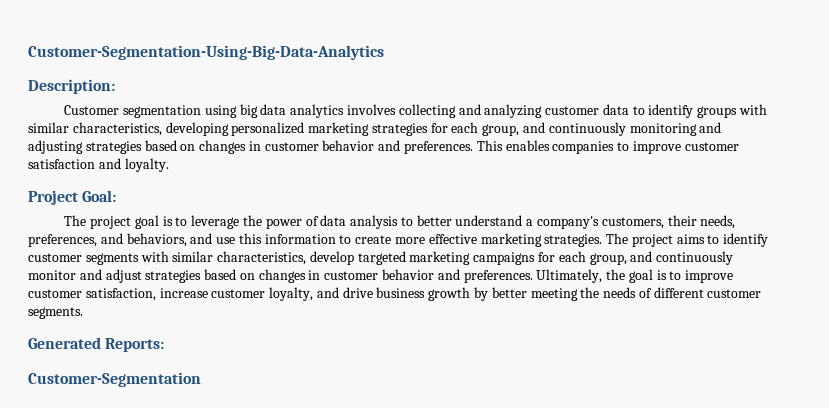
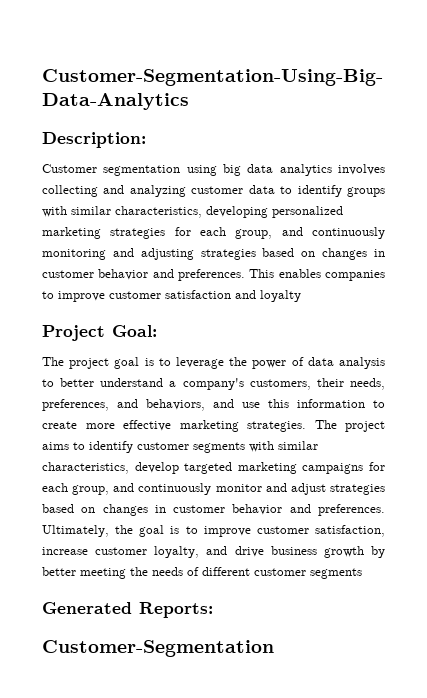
- This enables companies to improve customer satisfaction and loyalty.
+ This enables companies to improve customer satisfaction and loyalty
- Ultimately, the goal is to improve customer satisfaction, increase customer loyalty, and drive business growth by better meeting the needs of different customer segments.
+ Ultimately, the goal is to improve customer satisfaction, increase customer loyalty, and drive business growth by better meeting the needs of different customer segments

